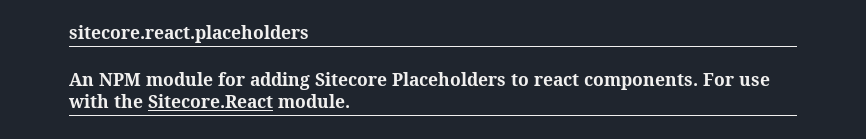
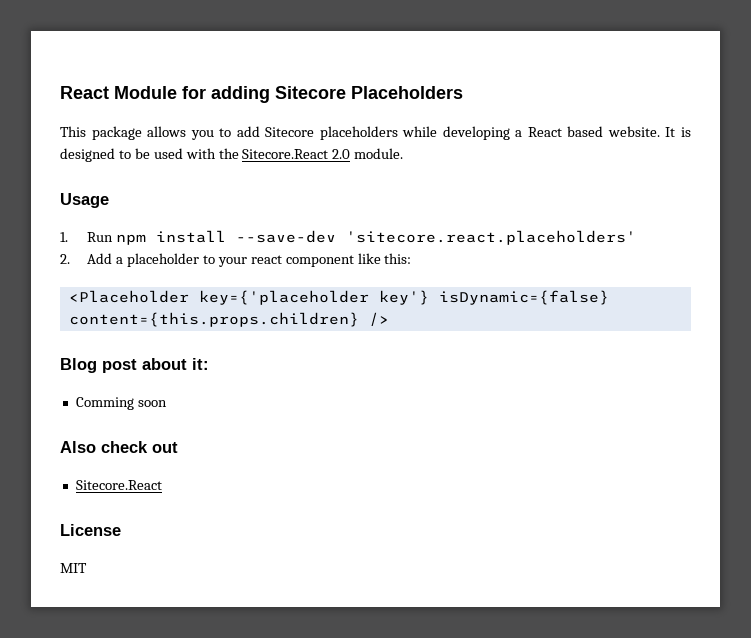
- sitecore.react.placeholders
- An NPM module for adding Sitecore Placeholders to react components. For use with the Sitecore.React module.
+ React Module for adding Sitecore Placeholders
+ This package allows you to add Sitecore placeholders while developing a React based website. It is designed to be used with the Sitecore.React 2.0 module.
+ Usage
+ 1. Run npm install --save-dev 'sitecore.react.placeholders'
+ 2. Add a placeholder to your react component like this:
+ <Placeholder key={'placeholder key'} isDynamic={false} content={this.props.children} />
+ Blog post about it:
+ Comming soon
+ Also check out
+ Sitecore.React
+ License
+ MIT

